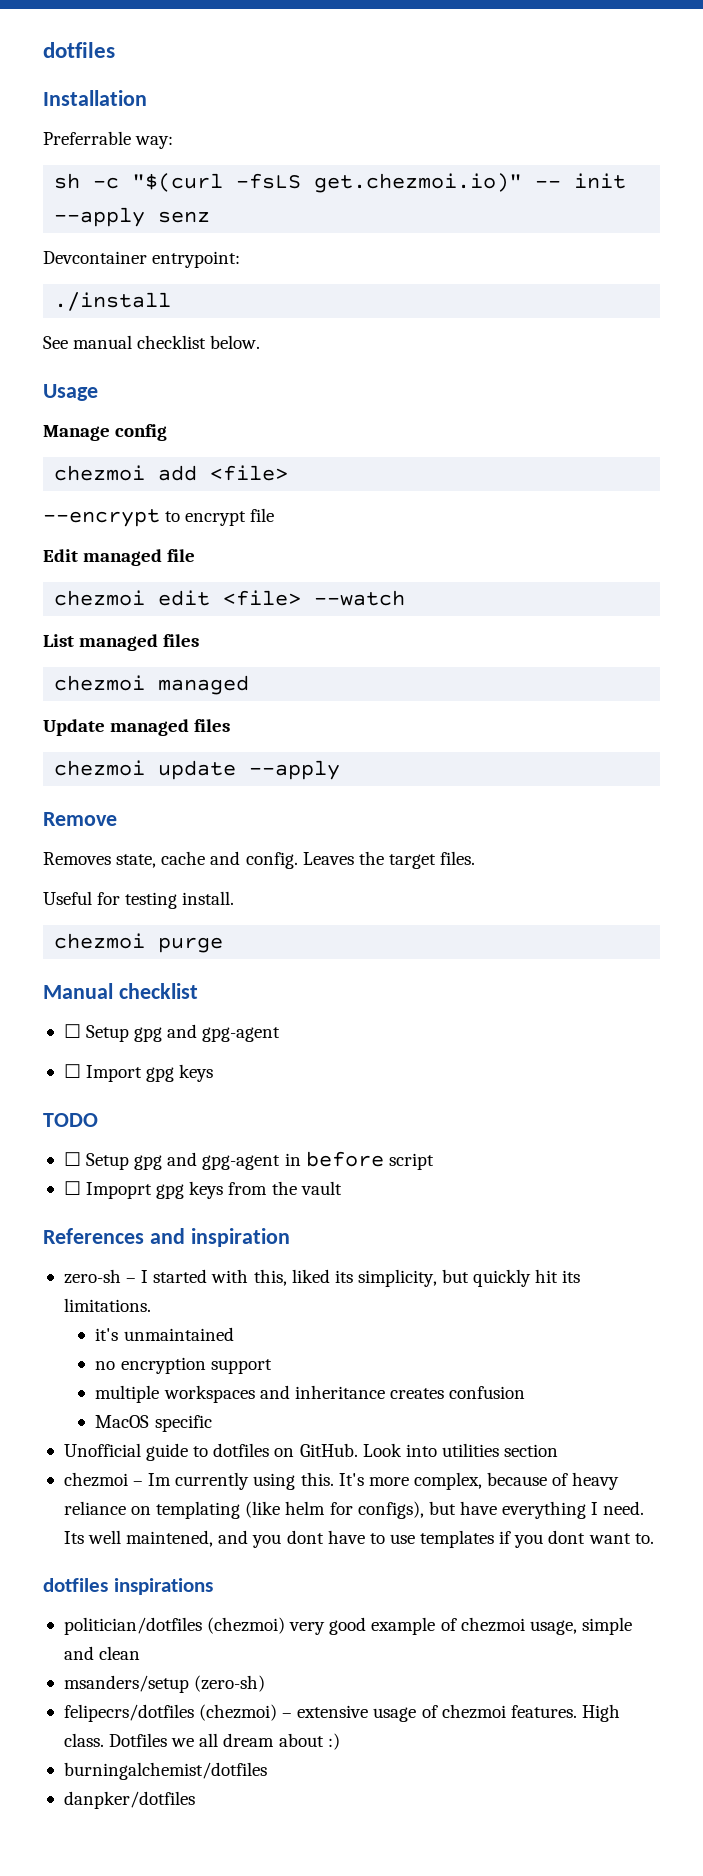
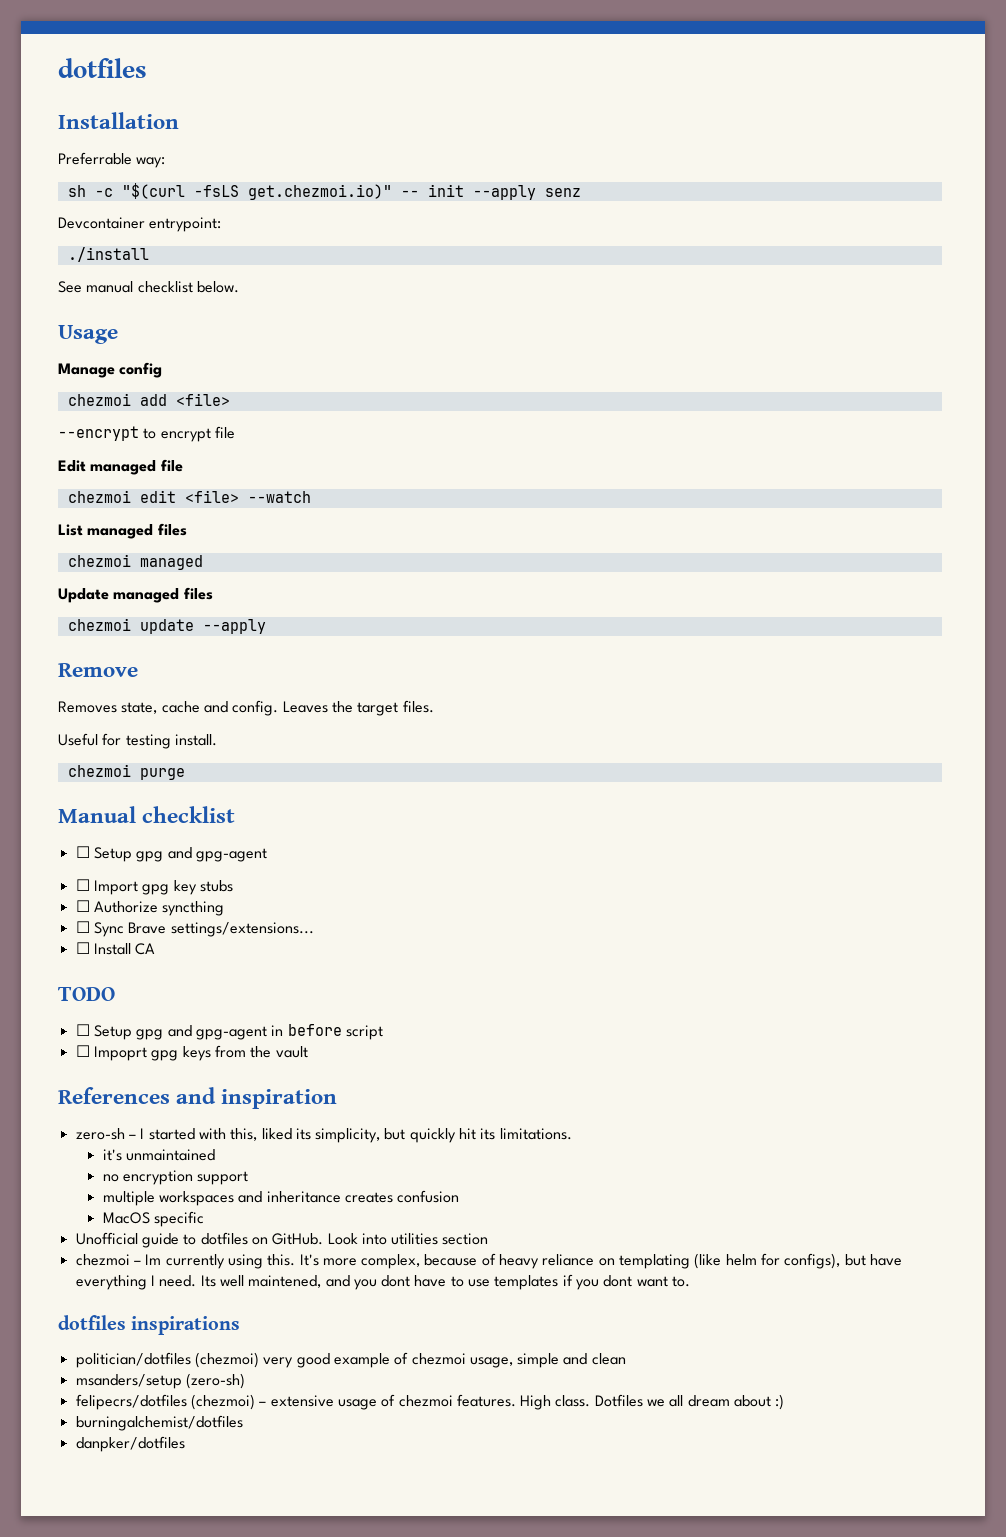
- ☐ Import gpg keys
+ ☐ Import gpg key stubs
+ ☐ Authorize syncthing
+ ☐ Sync Brave settings/extensions...
+ ☐ Install CA

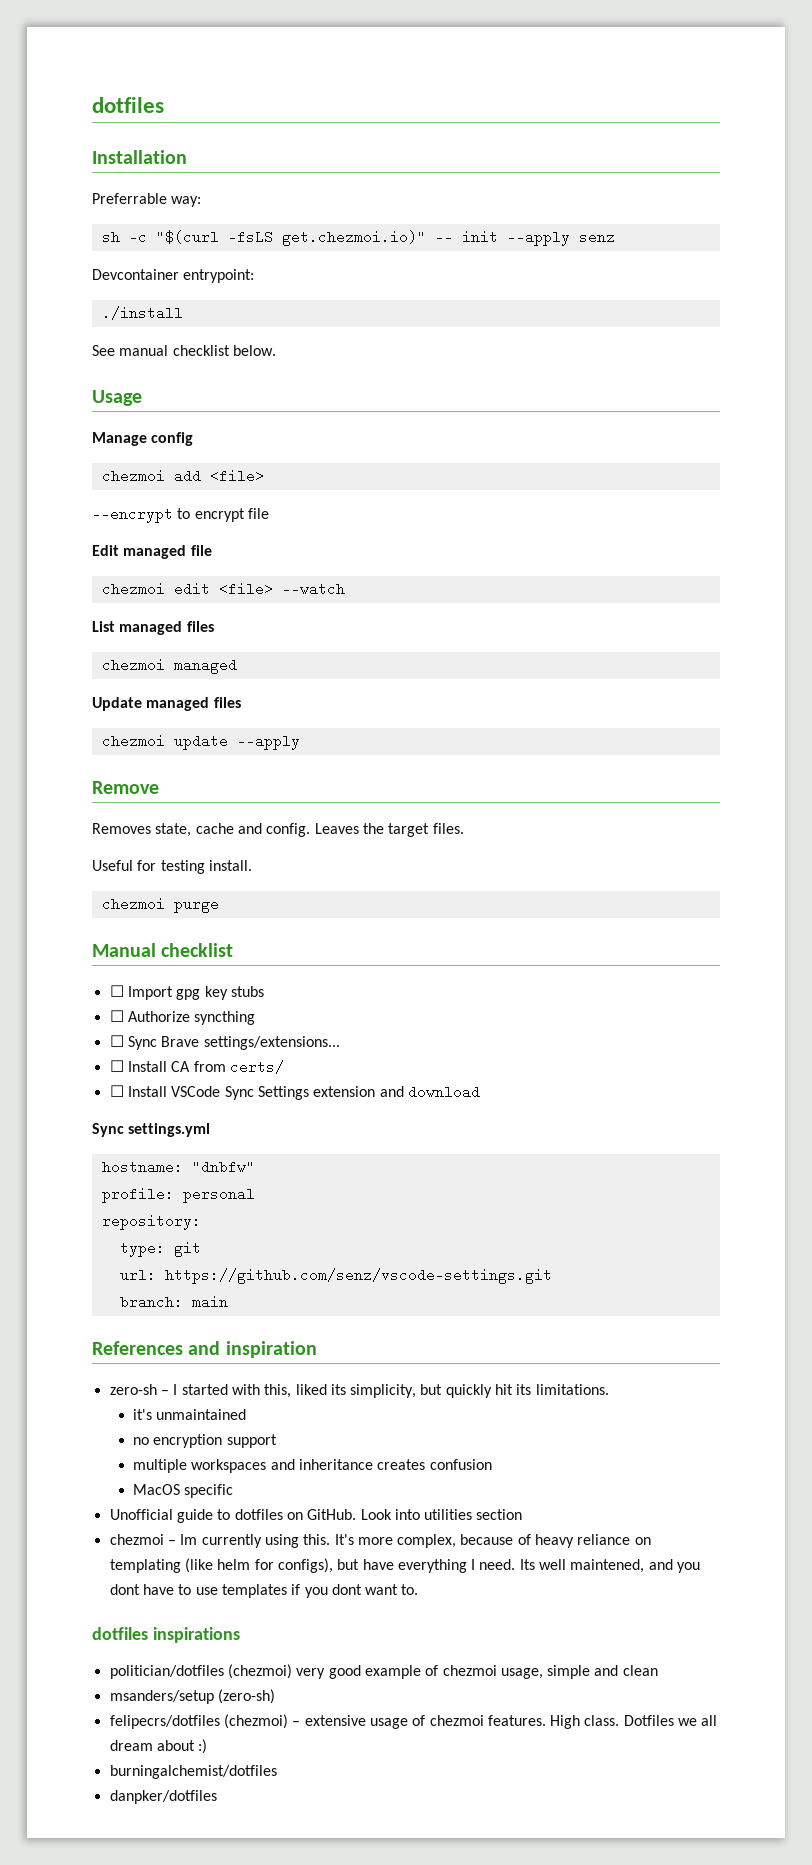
  Manual checklist
- ☐ Setup gpg and gpg-agent
- ☐ Install CA
- TODO
- ☐ Setup gpg and gpg-agent in before script
- ☐ Impoprt gpg keys from the vault
+ ☐ Install CA from certs/
+ ☐ Install VSCode Sync Settings extension and download
+ Sync settings.yml
+ hostname: "dnbfw"
+ profile: personal
+ repository:
+ type: git
+ url: https://github.com/senz/vscode-settings.git
+ branch: main

